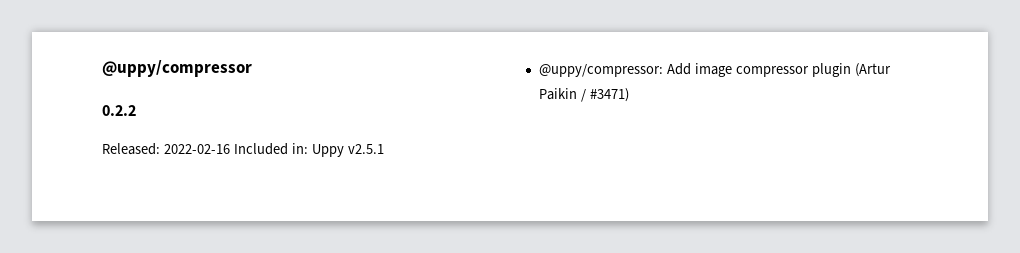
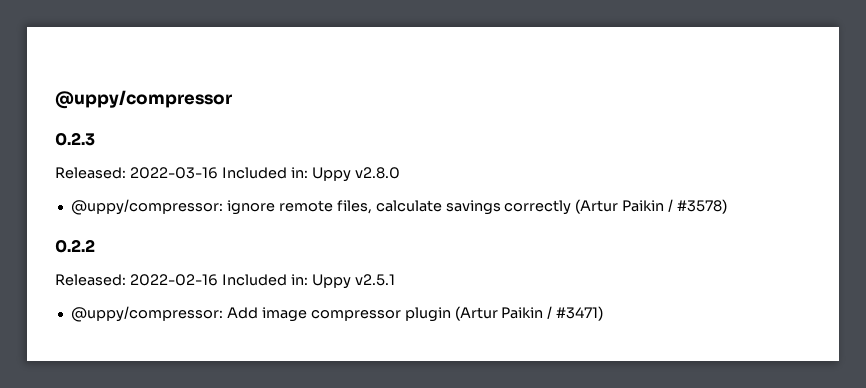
+ 0.2.3
+ Released: 2022-03-16 Included in: Uppy v2.8.0
+ @uppy/compressor: ignore remote files, calculate savings correctly (Artur Paikin / #3578)

